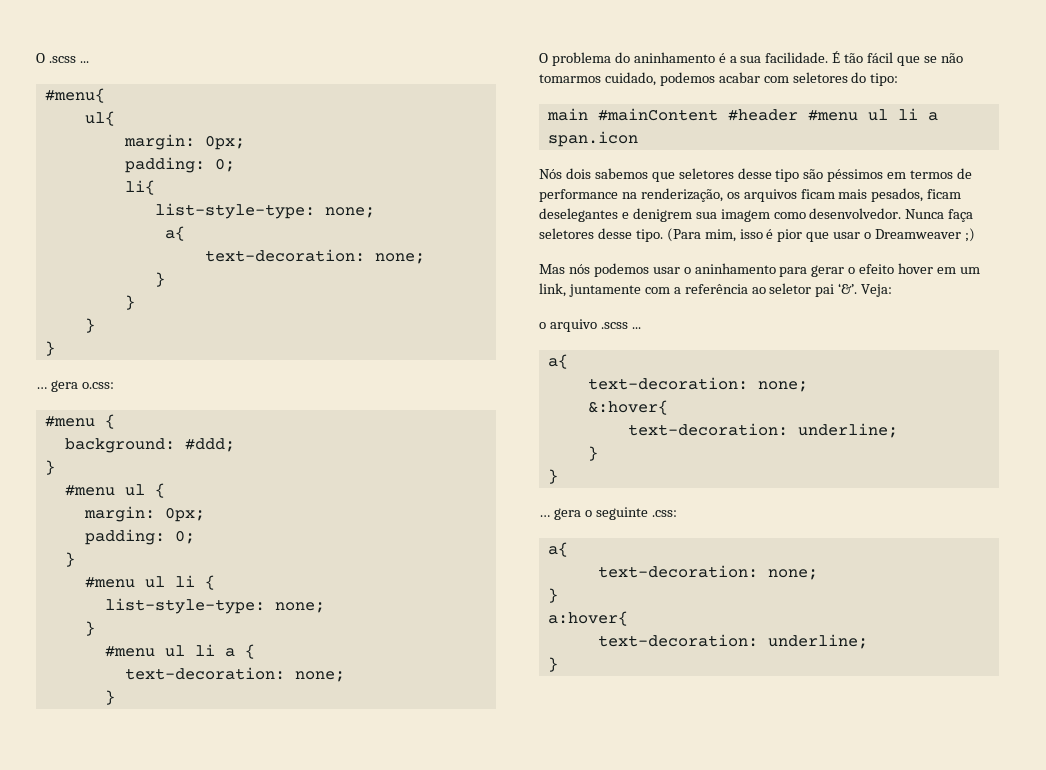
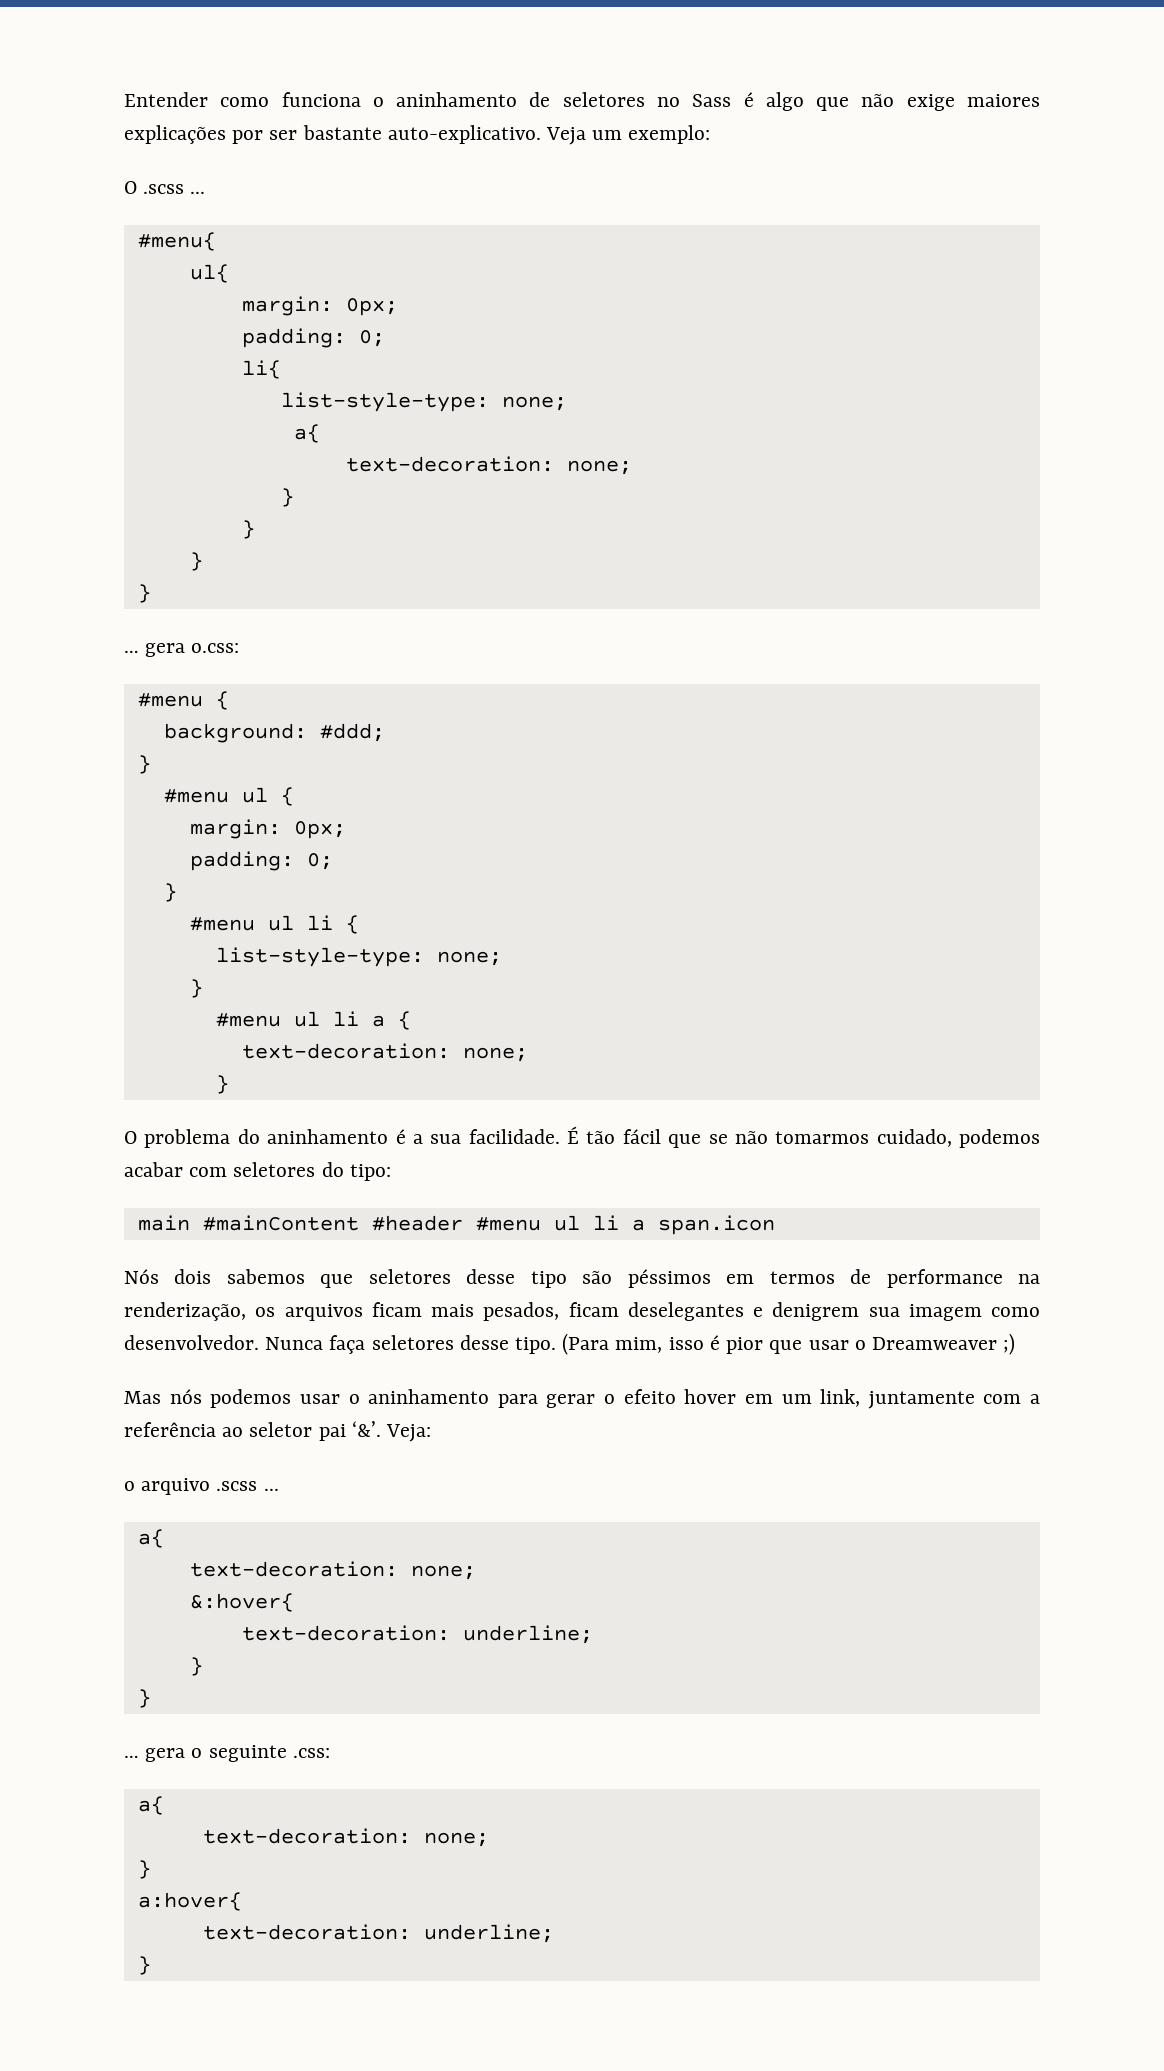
+ Entender como funciona o aninhamento de seletores no Sass é algo que não exige maiores explicações por ser bastante auto-explicativo. Veja um exemplo:

